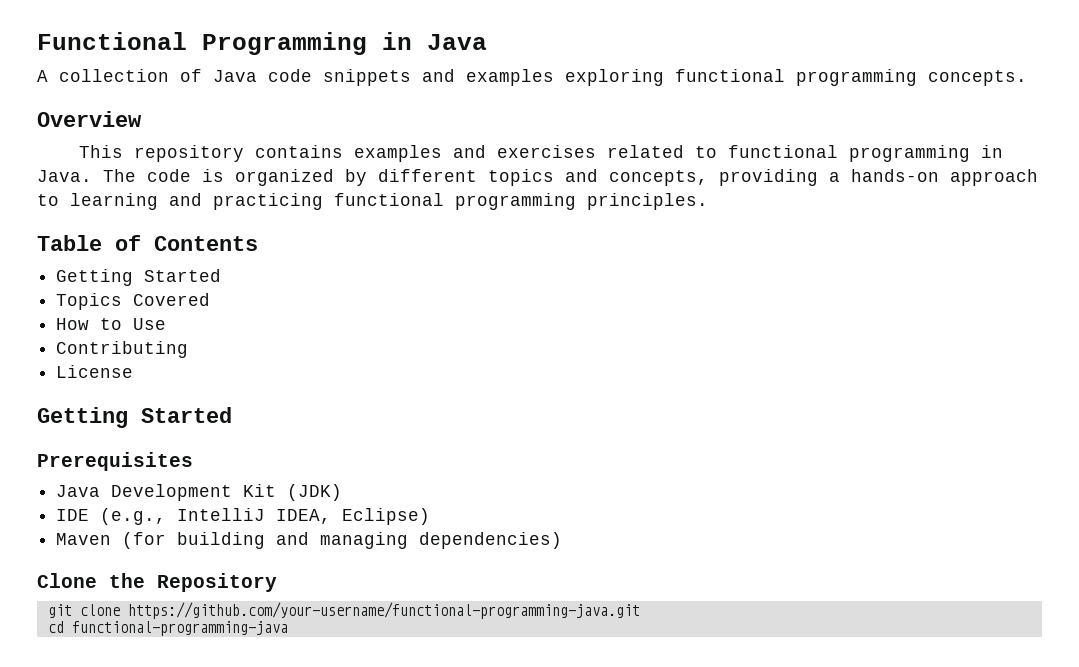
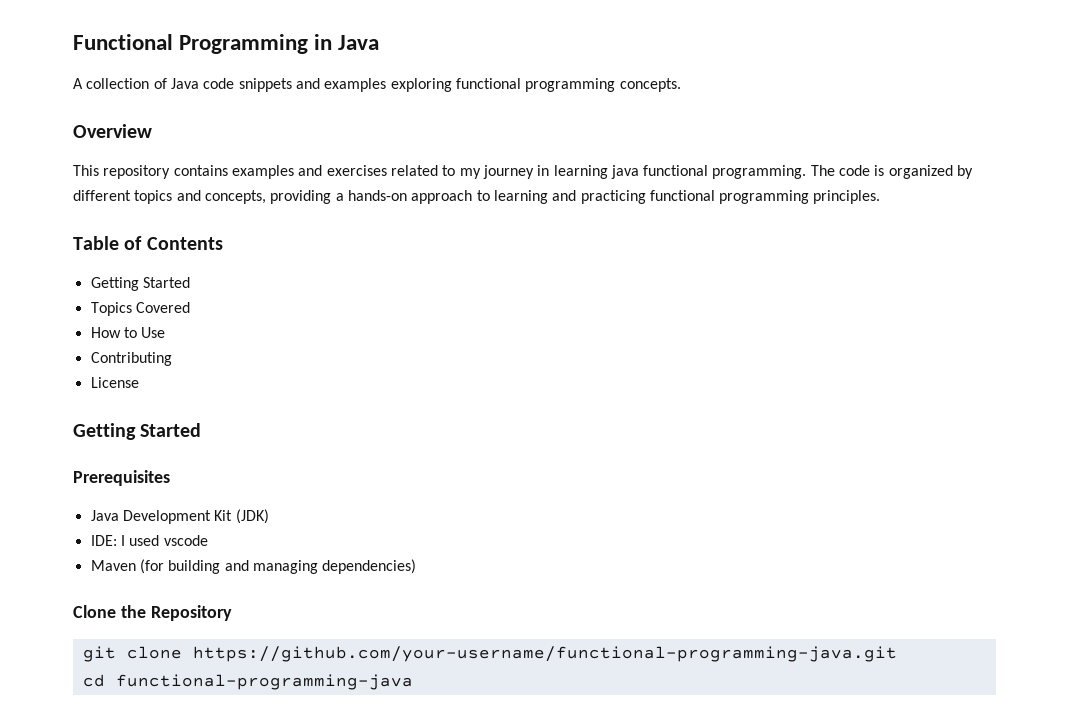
- This repository contains examples and exercises related to functional programming in Java.
+ This repository contains examples and exercises related to my journey in learning java functional programming.
- IDE (e.g., IntelliJ IDEA, Eclipse)
+ IDE: I used vscode

